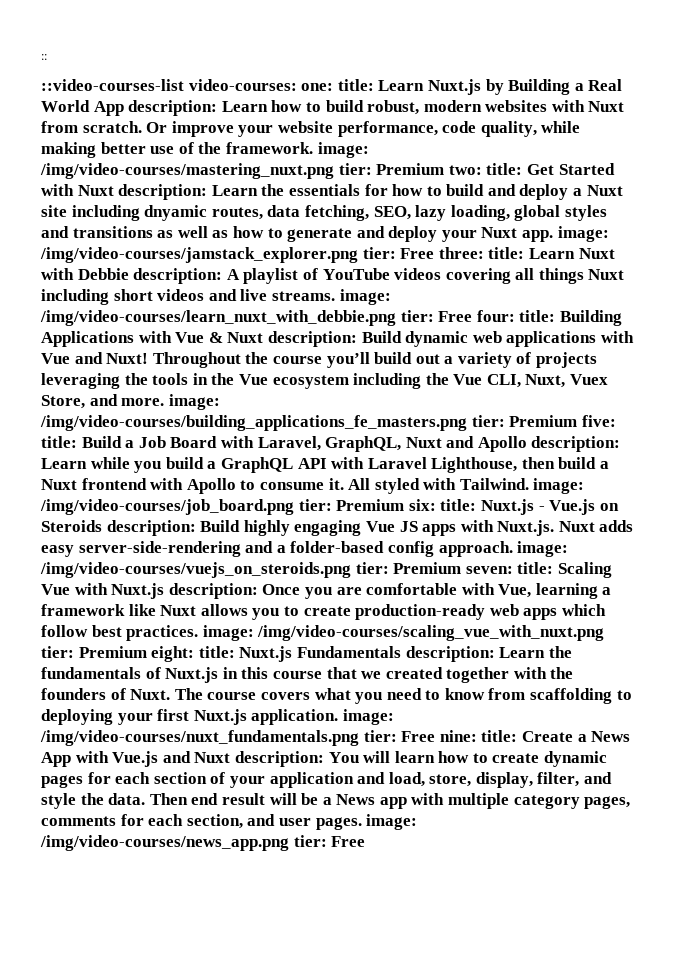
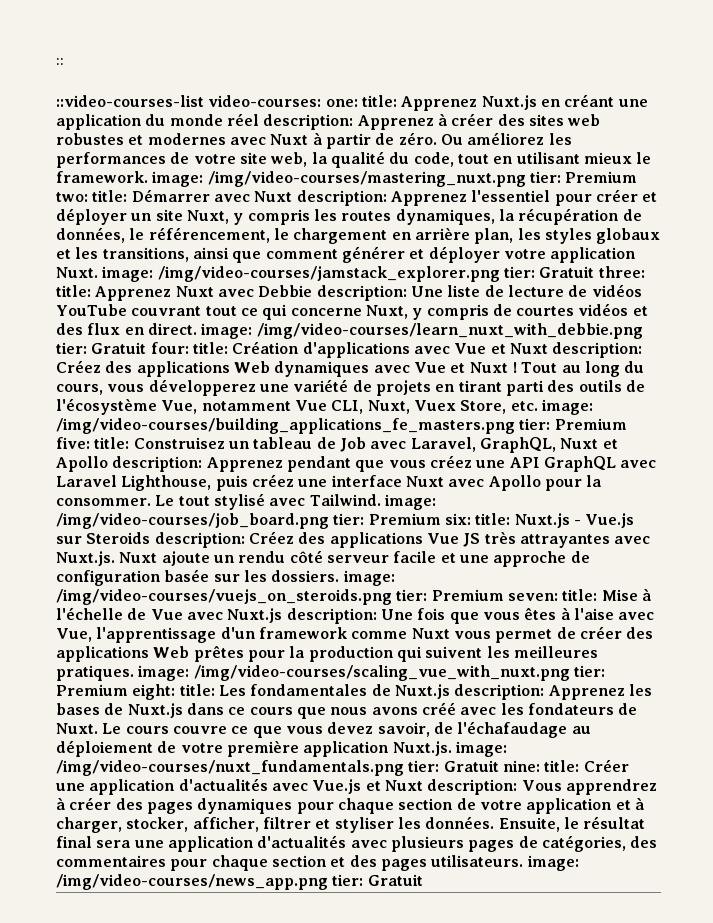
- Learn Nuxt.js by Building a Real World App description: Learn how to build robust, modern websites with Nuxt from scratch. Or improve your website performance, code quality, while making better use of the framework. image:
+ Apprenez Nuxt.js en créant une application du monde réel description: Apprenez à créer des sites web robustes et modernes avec Nuxt à partir de zéro. Ou améliorez les performances de votre site web, la qualité du code, tout en utilisant mieux le framework. image:
- Get Started with Nuxt description: Learn the essentials for how to build and deploy a Nuxt site including dnyamic routes, data fetching, SEO, lazy loading, global styles and transitions as well as how to generate and deploy your Nuxt app. image:
+ Démarrer avec Nuxt description: Apprenez l'essentiel pour créer et déployer un site Nuxt, y compris les routes dynamiques, la récupération de données, le référencement, le chargement en arrière plan, les styles globaux et les transitions, ainsi que comment générer et déployer votre application Nuxt. image:
- Free three:
+ Gratuit three:
- Learn Nuxt with Debbie description: A playlist of YouTube videos covering all things Nuxt including short videos and live streams. image:
+ Apprenez Nuxt avec Debbie description: Une liste de lecture de vidéos YouTube couvrant tout ce qui concerne Nuxt, y compris de courtes vidéos et des flux en direct. image:
- Free four:
+ Gratuit four:
- Building Applications with Vue & Nuxt description: Build dynamic web applications with Vue and Nuxt! Throughout the course you’ll build out a variety of projects leveraging the tools in the Vue ecosystem including the Vue CLI, Nuxt, Vuex Store, and more. image:
+ Création d'applications avec Vue et Nuxt description: Créez des applications Web dynamiques avec Vue et Nuxt ! Tout au long du cours, vous développerez une variété de projets en tirant parti des outils de l'écosystème Vue, notamment Vue CLI, Nuxt, Vuex Store, etc. image:
- Build a Job Board with Laravel, GraphQL, Nuxt and Apollo description:
+ Construisez un tableau de Job avec Laravel, GraphQL, Nuxt et Apollo description:
- Learn while you build a GraphQL API with Laravel Lighthouse, then build a Nuxt frontend with Apollo to consume it. All styled with Tailwind. image:
+ Apprenez pendant que vous créez une API GraphQL avec Laravel Lighthouse, puis créez une interface Nuxt avec Apollo pour la consommer. Le tout stylisé avec Tailwind. image:
- Nuxt.js - Vue.js on Steroids description:
+ Nuxt.js - Vue.js sur Steroids description:
- Build highly engaging Vue JS apps with Nuxt.js. Nuxt adds easy server-side-rendering and a folder-based config approach. image:
+ Créez des applications Vue JS très attrayantes avec Nuxt.js. Nuxt ajoute un rendu côté serveur facile et une approche de configuration basée sur les dossiers. image:
- Scaling Vue with Nuxt.js description: Once you are comfortable with Vue, learning a framework like Nuxt allows you to create production-ready web apps which follow best practices. image:
+ Mise à l'échelle de Vue avec Nuxt.js description: Une fois que vous êtes à l'aise avec Vue, l'apprentissage d'un framework comme Nuxt vous permet de créer des applications Web prêtes pour la production qui suivent les meilleures pratiques. image:
- Nuxt.js Fundamentals description: Learn the fundamentals of Nuxt.js in this course that we created together with the founders of Nuxt. The course covers what you need to know from scaffolding to deploying your first Nuxt.js application. image:
+ Les fondamentales de Nuxt.js description: Apprenez les bases de Nuxt.js dans ce cours que nous avons créé avec les fondateurs de Nuxt. Le cours couvre ce que vous devez savoir, de l'échafaudage au déploiement de votre première application Nuxt.js. image:
- Free nine:
+ Gratuit nine:
- Create a News App with Vue.js and Nuxt description: You will learn how to create dynamic pages for each section of your application and load, store, display, filter, and style the data. Then end result will be a News app with multiple category pages, comments for each section, and user pages. image:
+ Créer une application d'actualités avec Vue.js et Nuxt description: Vous apprendrez à créer des pages dynamiques pour chaque section de votre application et à charger, stocker, afficher, filtrer et styliser les données. Ensuite, le résultat final sera une application d'actualités avec plusieurs pages de catégories, des commentaires pour chaque section et des pages utilisateurs. image:
- /img/video-courses/news_app.png tier: Free
+ /img/video-courses/news_app.png tier: Gratuit

